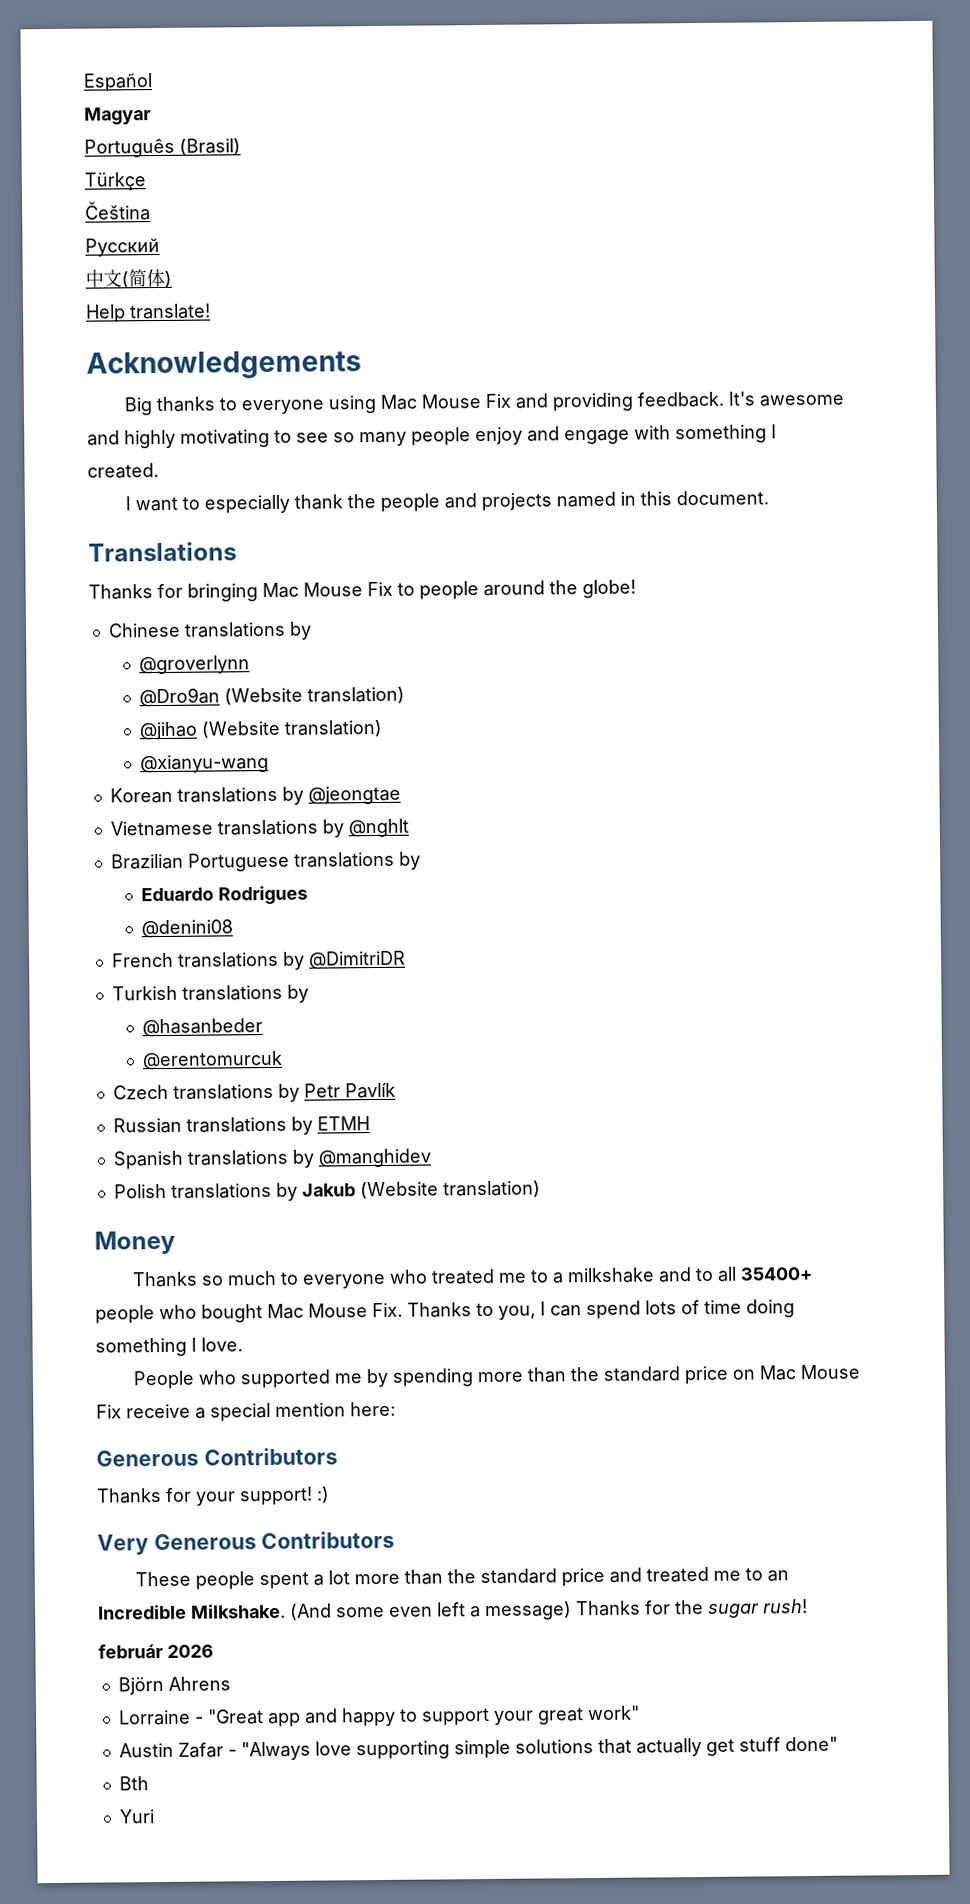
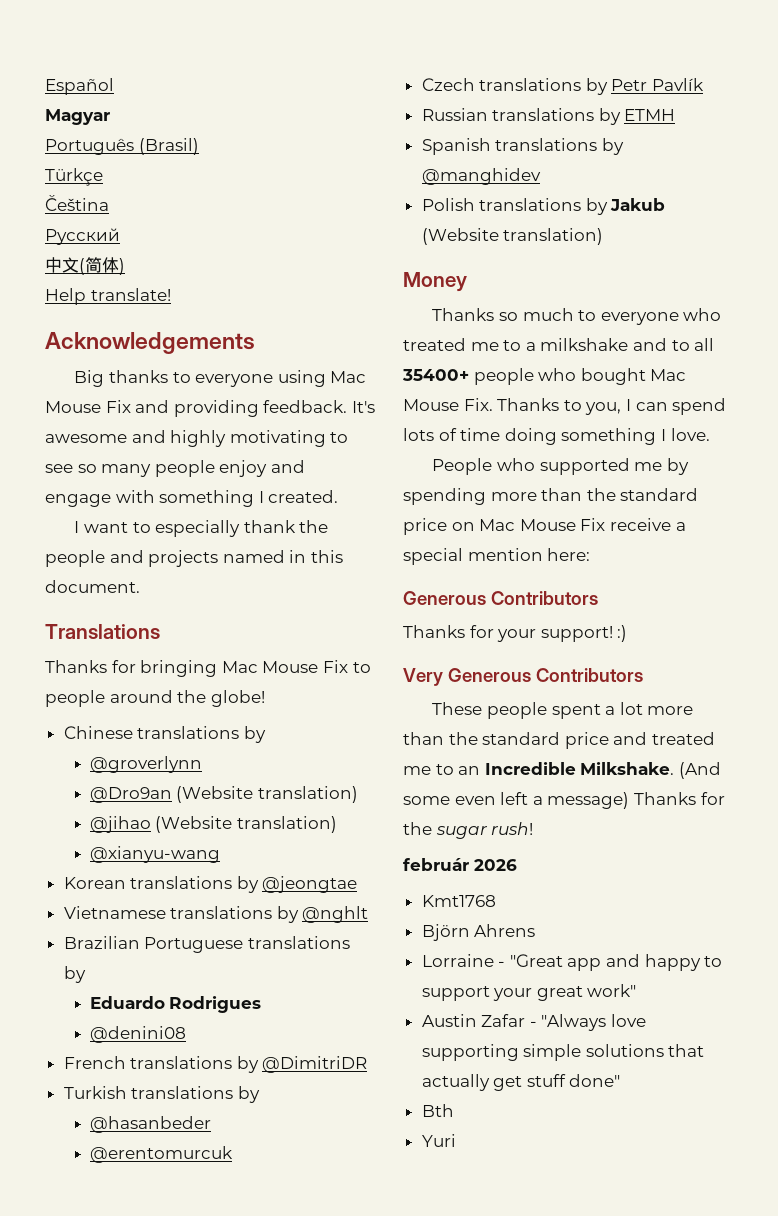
+ Kmt1768

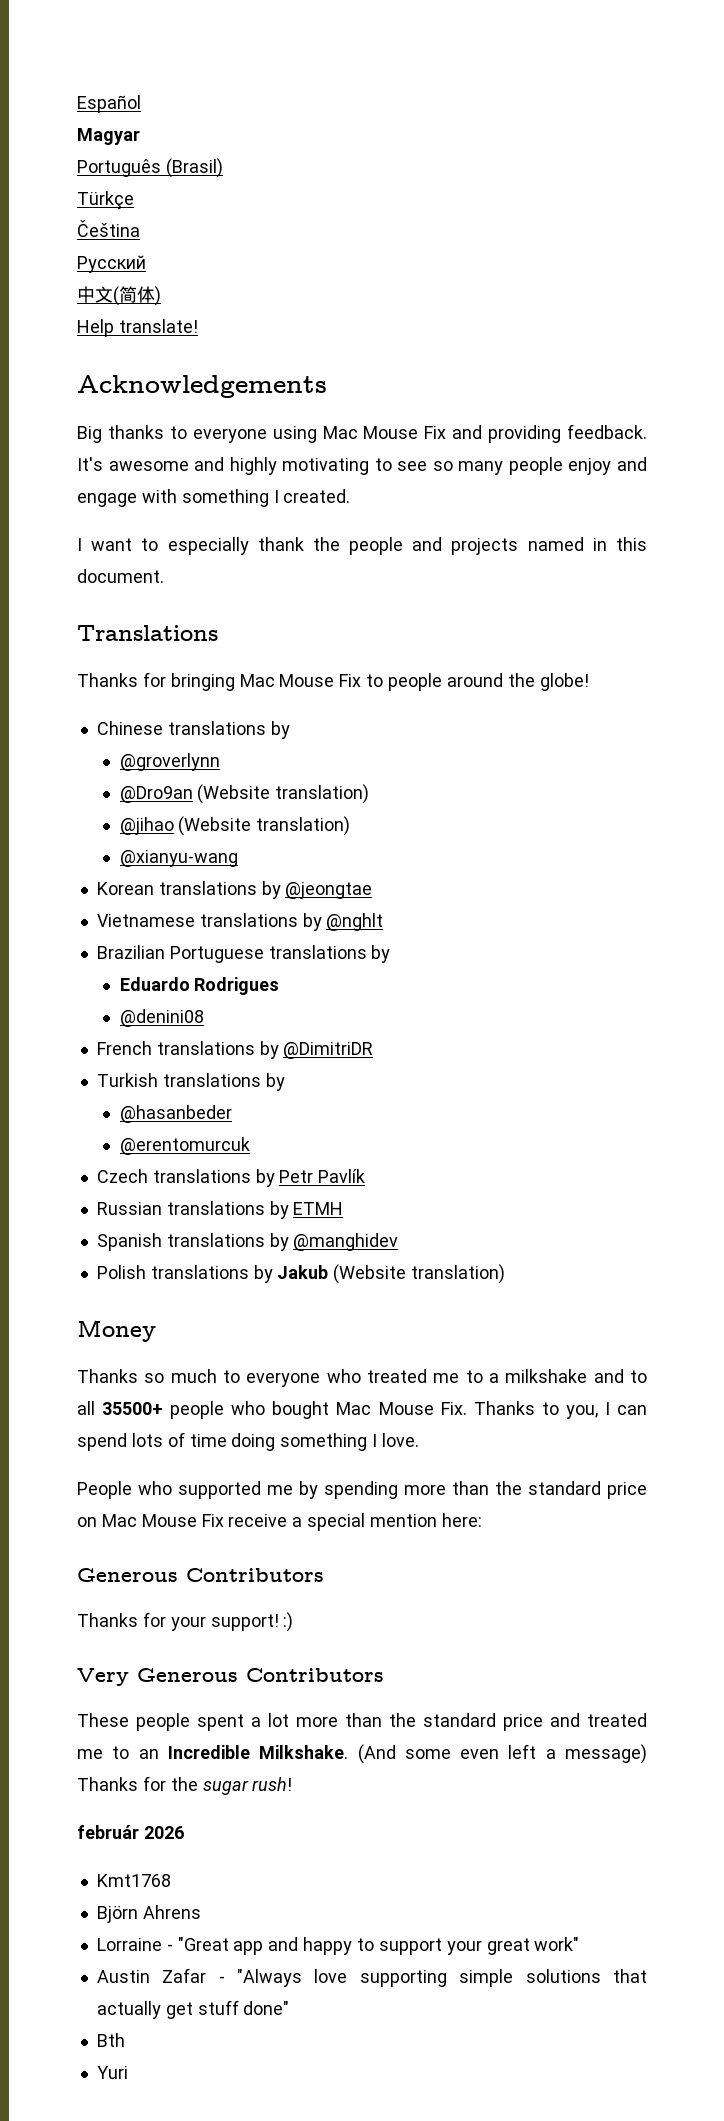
- Thanks so much to everyone who treated me to a milkshake and to all 35400+ people who bought Mac Mouse Fix. Thanks to you, I can spend lots of time doing something I love.
+ Thanks so much to everyone who treated me to a milkshake and to all 35500+ people who bought Mac Mouse Fix. Thanks to you, I can spend lots of time doing something I love.

